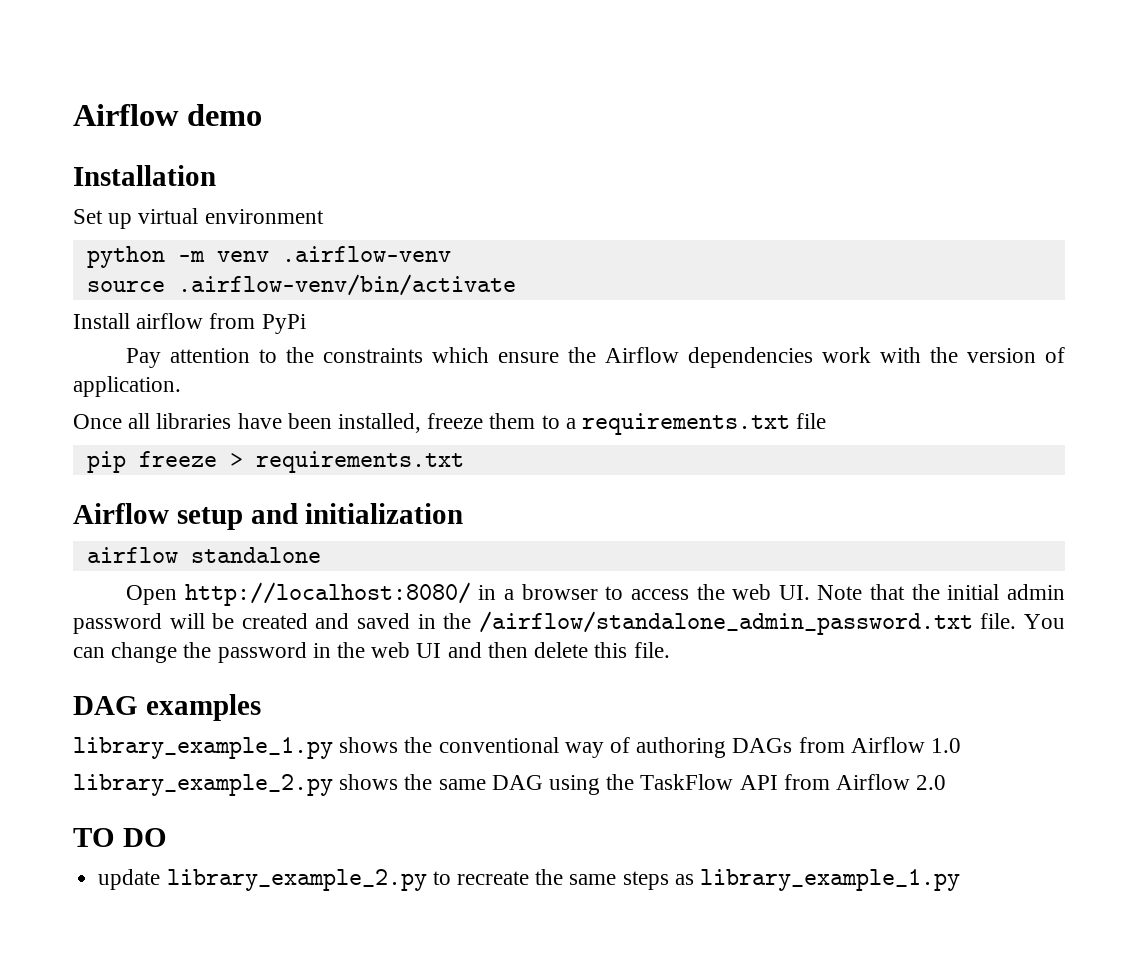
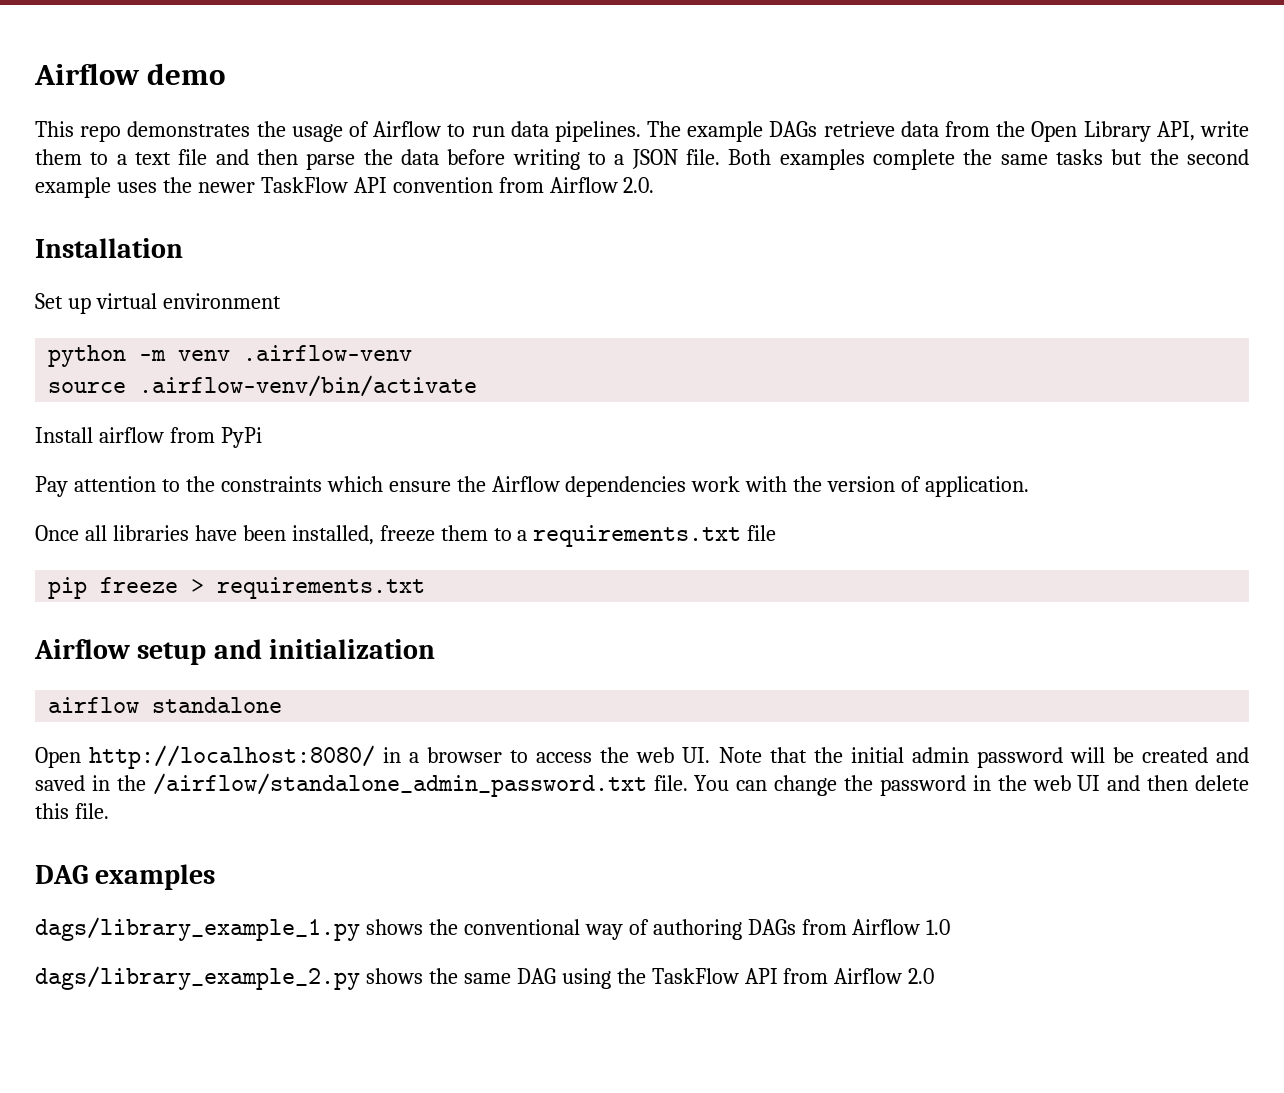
+ This repo demonstrates the usage of Airflow to run data pipelines. The example DAGs retrieve data from the Open Library API, write them to a text file and then parse the data before writing to a JSON file. Both examples complete the same tasks but the second example uses the newer TaskFlow API convention from Airflow 2.0.
- library_example_1.py shows the conventional way of authoring DAGs from Airflow 1.0
+ dags/library_example_1.py shows the conventional way of authoring DAGs from Airflow 1.0
- library_example_2.py shows the same DAG using the TaskFlow API from Airflow 2.0
+ dags/library_example_2.py shows the same DAG using the TaskFlow API from Airflow 2.0
- TO DO
- update library_example_2.py to recreate the same steps as library_example_1.py

